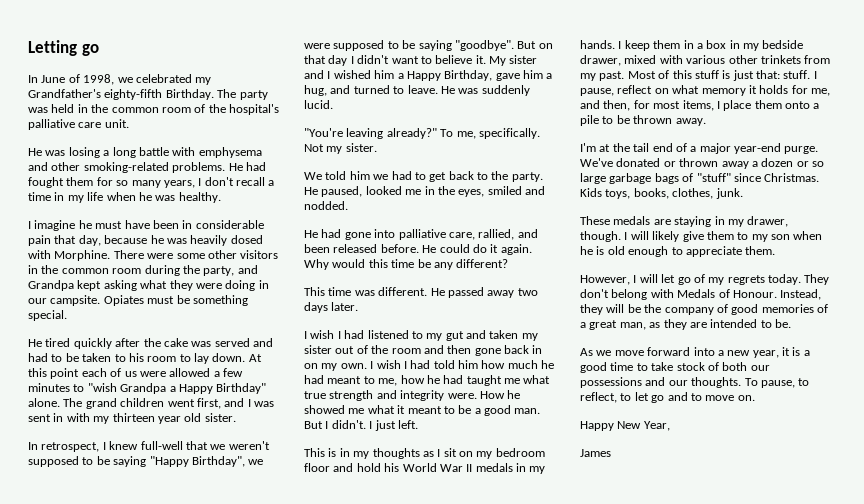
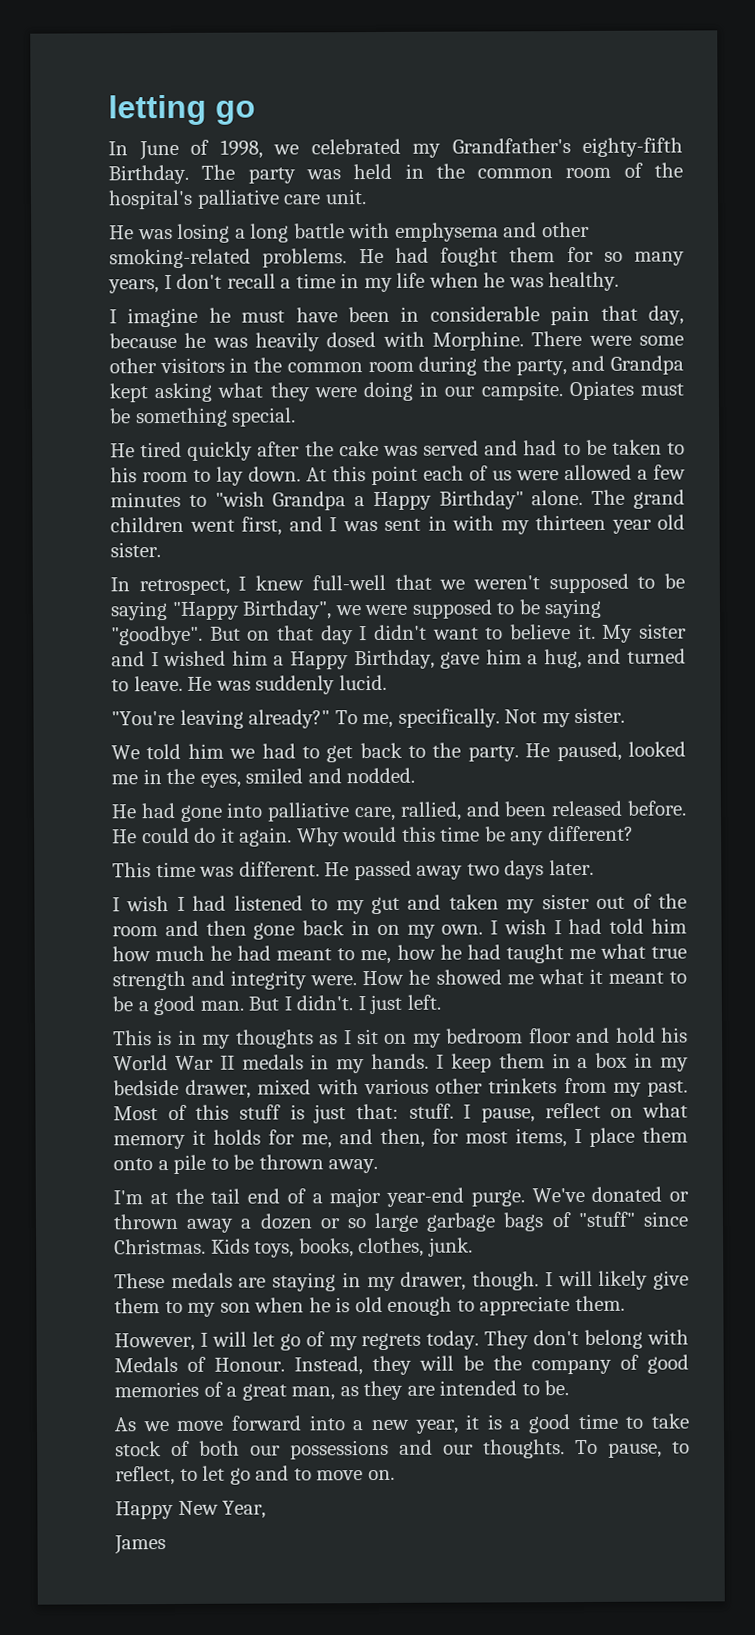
- Letting go
+ letting go

